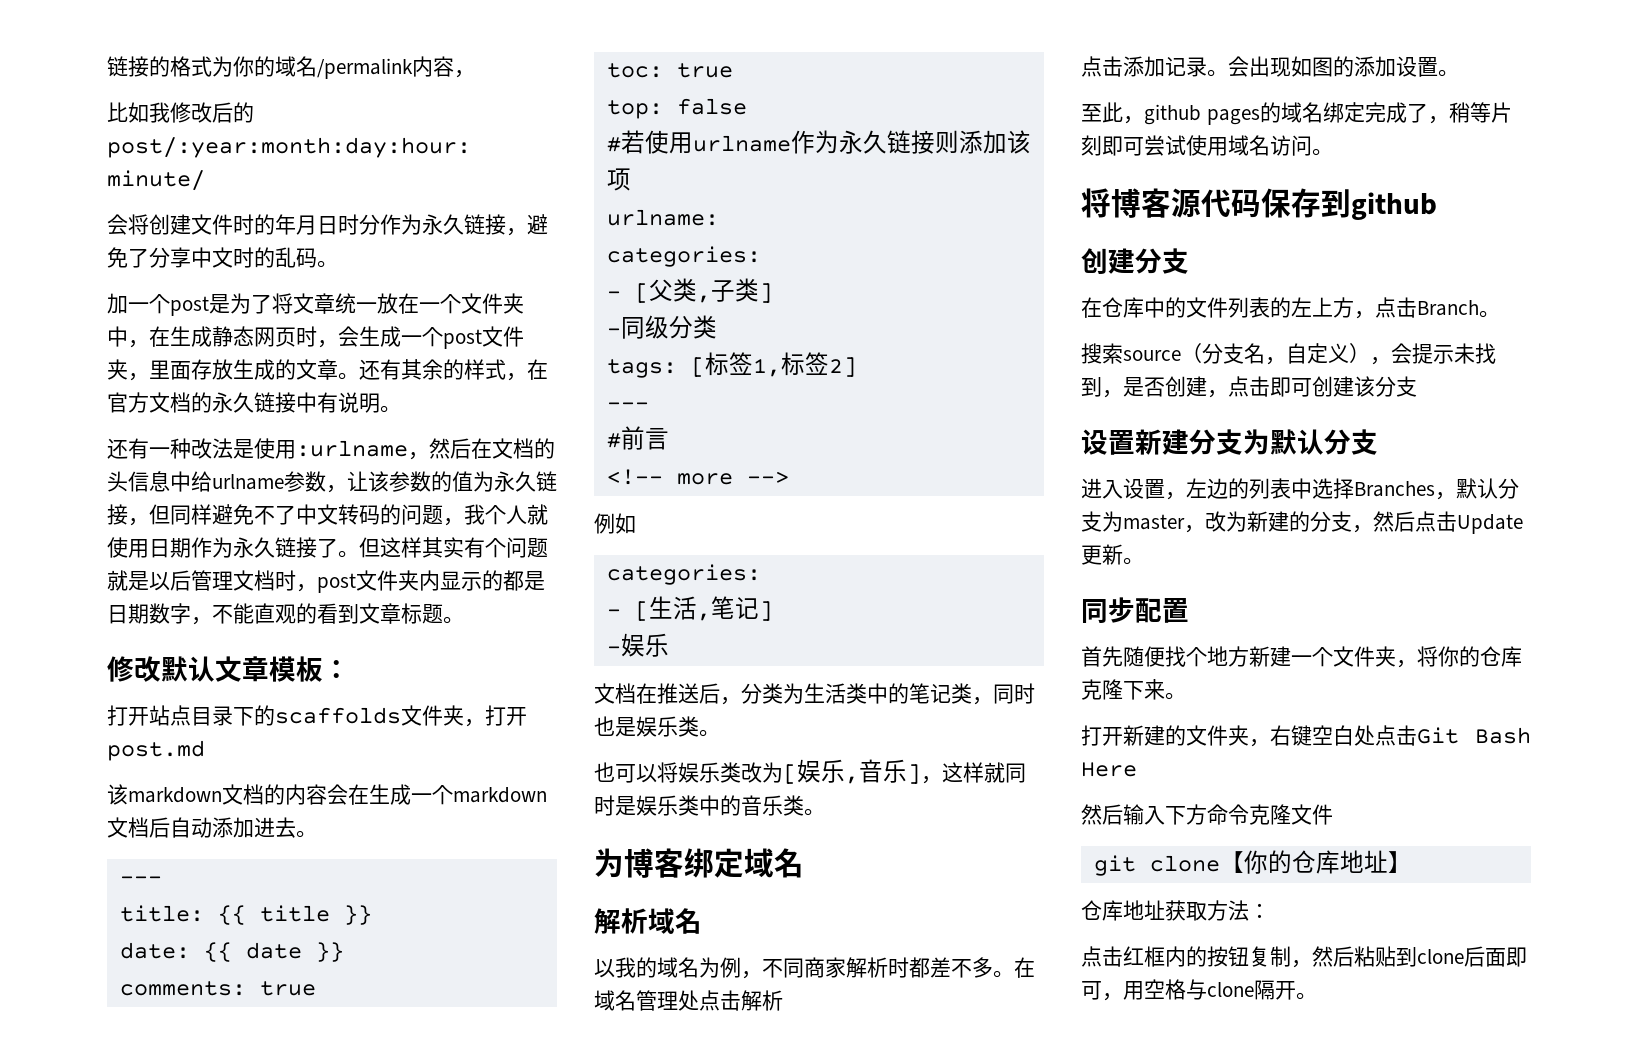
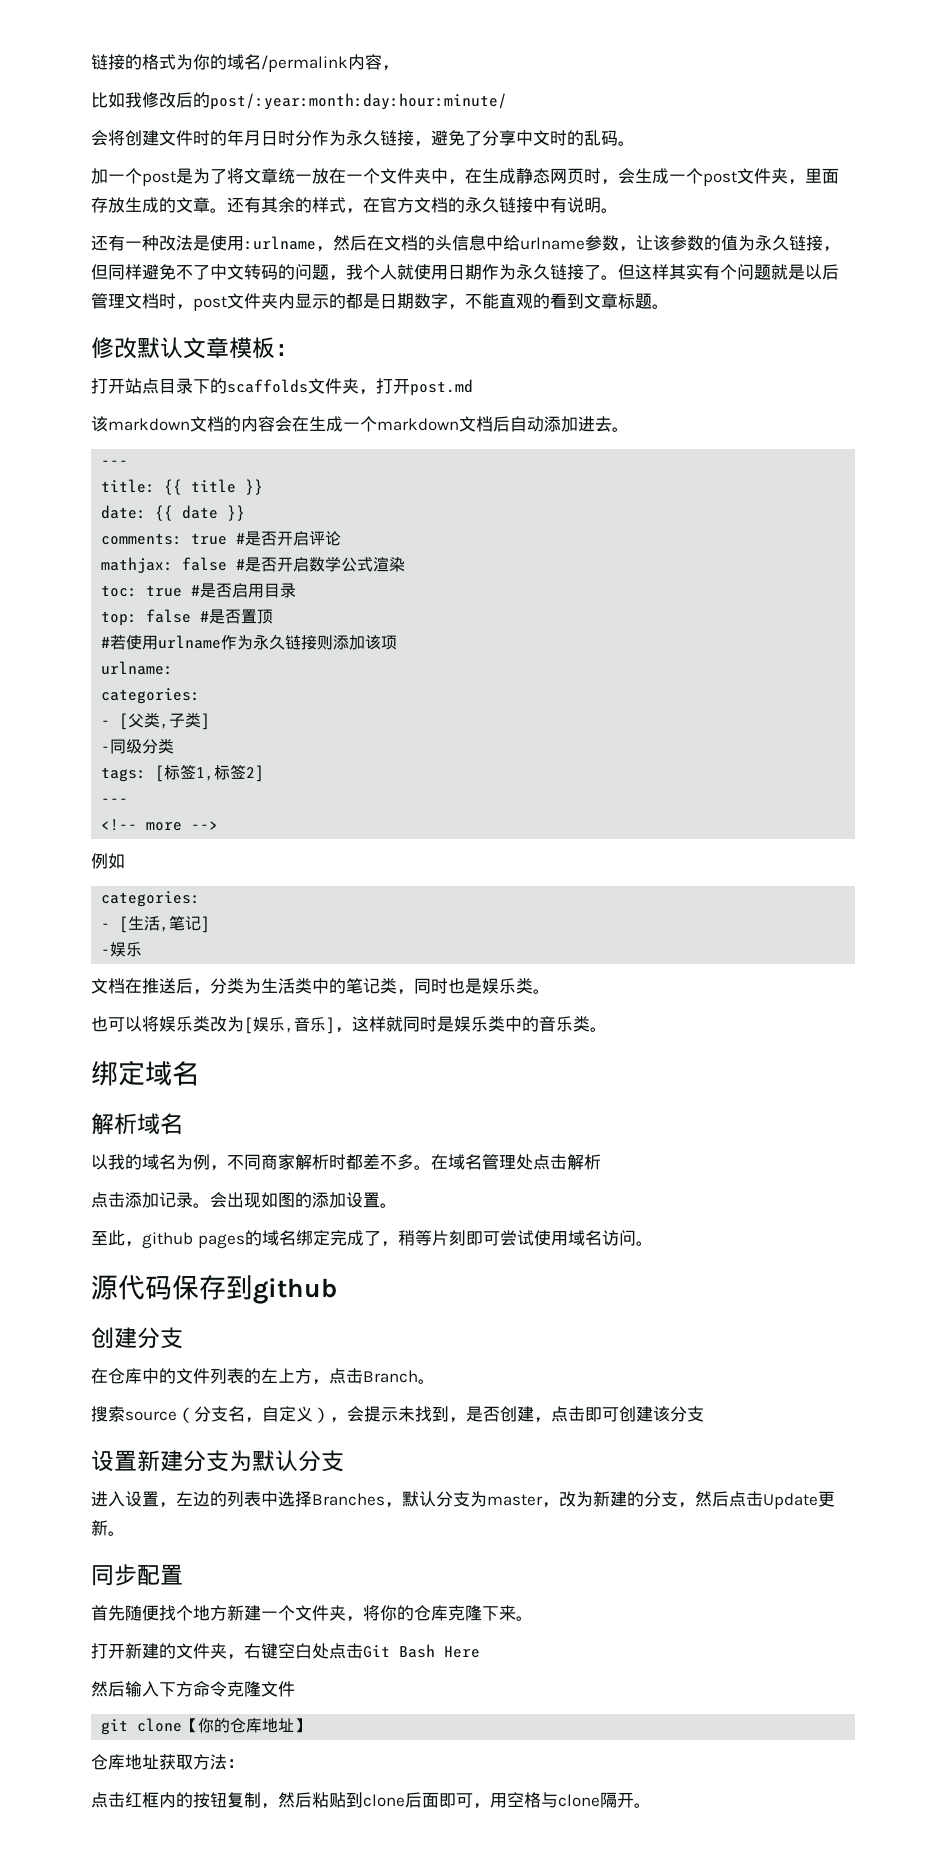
- comments: true
- toc: true
+ comments: true #是否开启评论
+ mathjax: false #是否开启数学公式渲染
+ toc: true #是否启用目录
- top: false
+ top: false #是否置顶
- #前言
- 为博客绑定域名
+ 绑定域名
- 将博客源代码保存到github
+ 源代码保存到github

